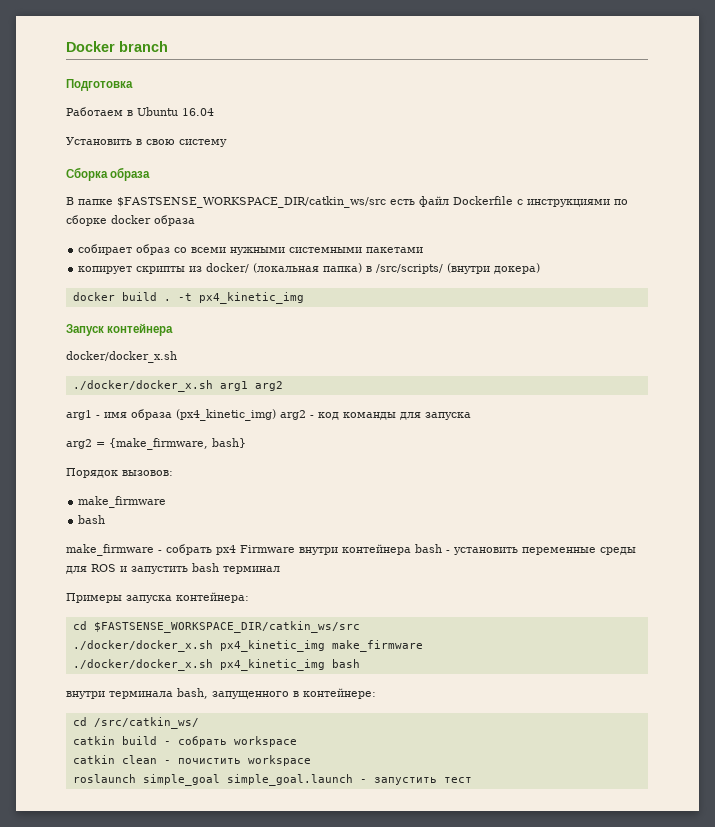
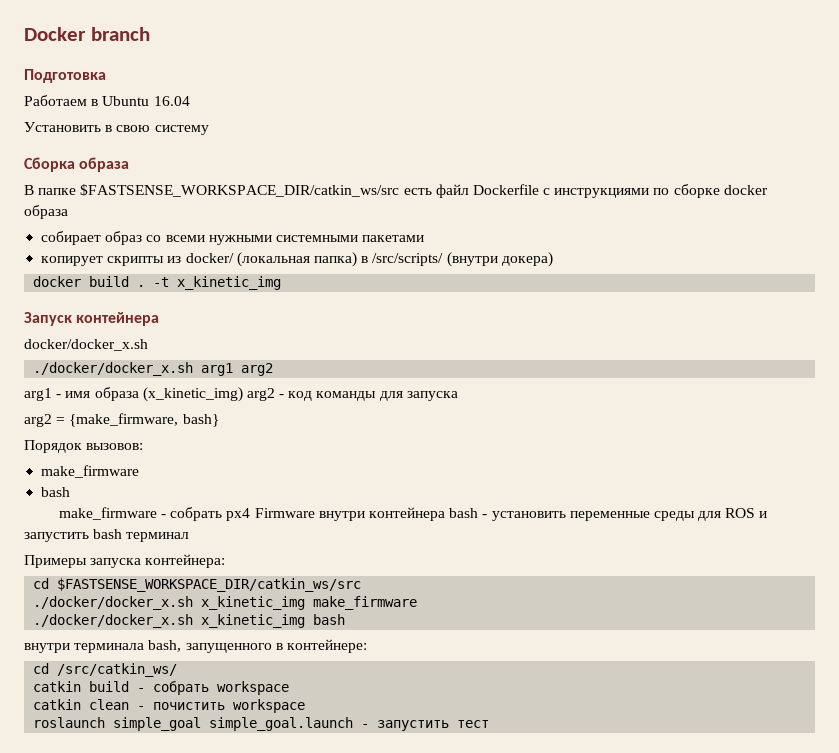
- -t px4_kinetic_img
+ -t x_kinetic_img
- arg1 - имя образа (px4_kinetic_img) arg2 - код команды для запуска
+ arg1 - имя образа (x_kinetic_img) arg2 - код команды для запуска
- ./docker/docker_x.sh px4_kinetic_img make_firmware
+ ./docker/docker_x.sh x_kinetic_img make_firmware
- ./docker/docker_x.sh px4_kinetic_img bash
+ ./docker/docker_x.sh x_kinetic_img bash

